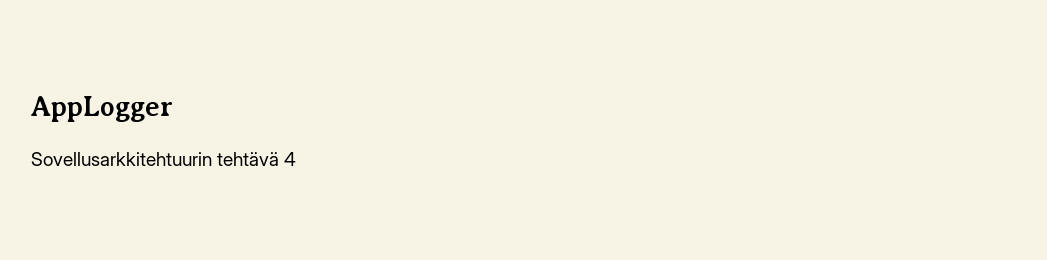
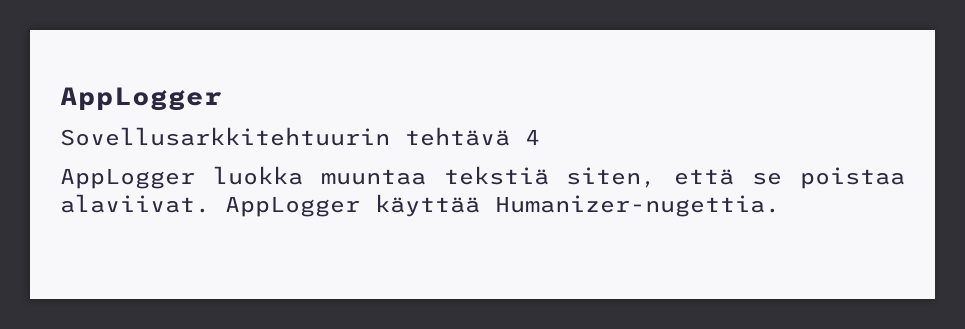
+ AppLogger luokka muuntaa tekstiä siten, että se poistaa alaviivat. AppLogger käyttää Humanizer-nugettia.

